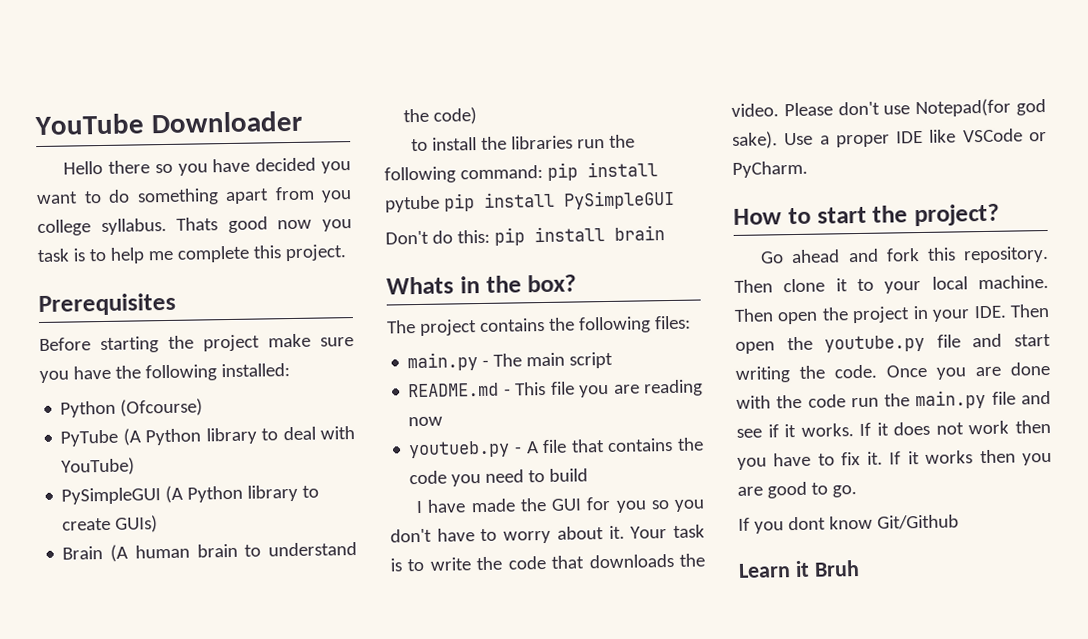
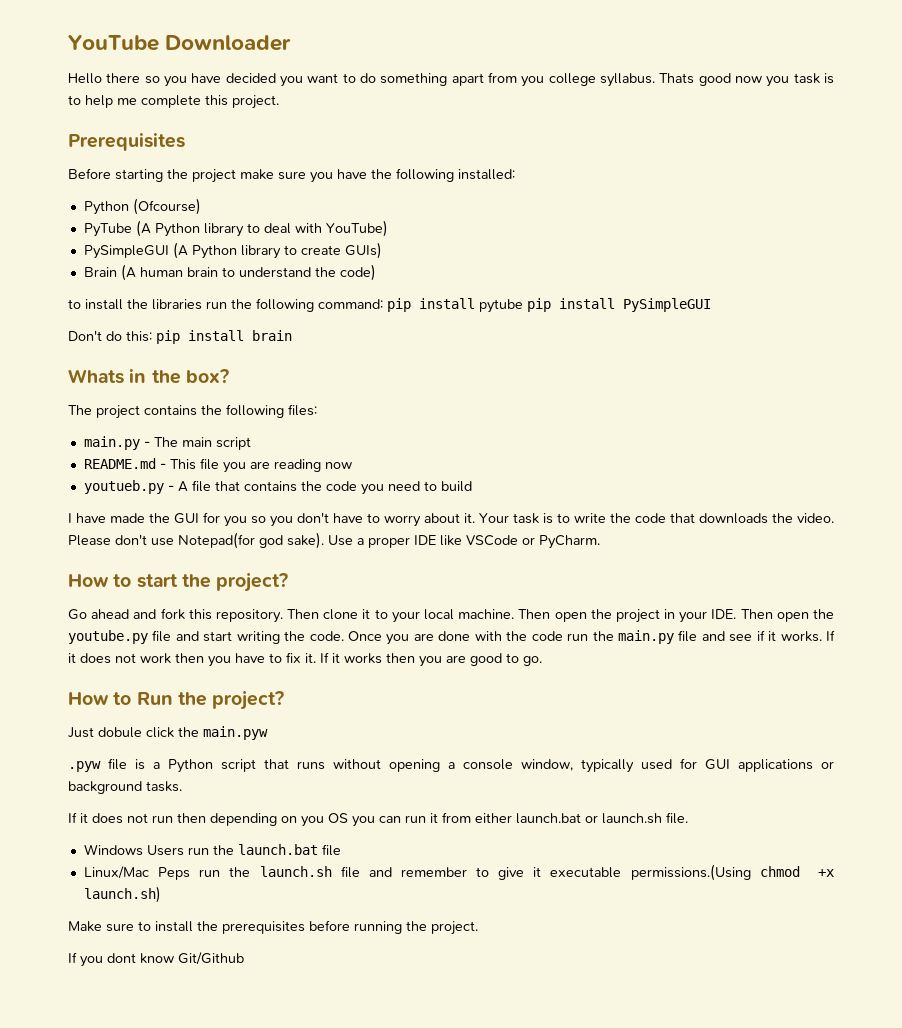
+ How to Run the project?
+ Just dobule click the main.pyw
+ .pyw file is a Python script that runs without opening a console window, typically used for GUI applications or background tasks.
+ If it does not run then depending on you OS you can run it from either launch.bat or launch.sh file.
+ Windows Users run the launch.bat file
+ Linux/Mac Peps run the launch.sh file and remember to give it executable permissions.(Using chmod +x launch.sh)
+ Make sure to install the prerequisites before running the project.
- Learn it Bruh

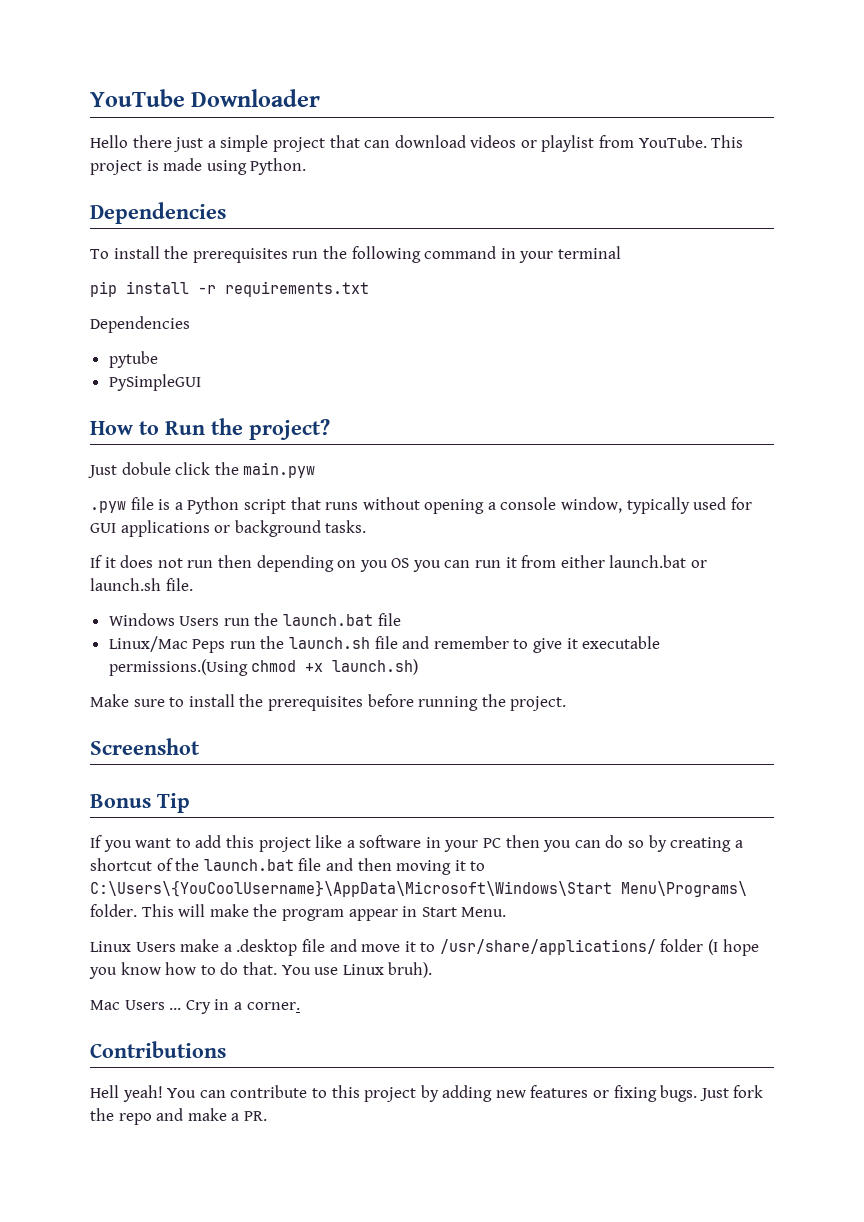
- Hello there so you have decided you want to do something apart from you college syllabus. Thats good now you task is to help me complete this project.
- Prerequisites
- Before starting the project make sure you have the following installed:
- Python (Ofcourse)
- PyTube (A Python library to deal with YouTube)
- PySimpleGUI (A Python library to create GUIs)
- Brain (A human brain to understand the code)
- to install the libraries run the following command: pip install pytube pip install PySimpleGUI
- Don't do this: pip install brain
- Whats in the box?
- The project contains the following files:
- main.py - The main script
- README.md - This file you are reading now
- youtueb.py - A file that contains the code you need to build
- I have made the GUI for you so you don't have to worry about it. Your task is to write the code that downloads the video. Please don't use Notepad(for god sake). Use a proper IDE like VSCode or PyCharm.
- How to start the project?
- Go ahead and fork this repository. Then clone it to your local machine. Then open the project in your IDE. Then open the youtube.py file and start writing the code. Once you are done with the code run the main.py file and see if it works. If it does not work then you have to fix it. If it works then you are good to go.
+ Hello there just a simple project that can download videos or playlist from YouTube. This project is made using Python.
+ Dependencies
+ To install the prerequisites run the following command in your terminal
+ pip install -r requirements.txt
+ Dependencies
+ pytube
+ PySimpleGUI
+ Screenshot
+ Bonus Tip
- If you dont know Git/Github
+ If you want to add this project like a software in your PC then you can do so by creating a shortcut of the launch.bat file and then moving it to C:\Users\{YouCoolUsername}\AppData\Microsoft\Windows\Start Menu\Programs\ folder. This will make the program appear in Start Menu.
+ Linux Users make a .desktop file and move it to /usr/share/applications/ folder (I hope you know how to do that. You use Linux bruh).
+ Mac Users ... Cry in a corner.
+ Contributions
+ Hell yeah! You can contribute to this project by adding new features or fixing bugs. Just fork the repo and make a PR.

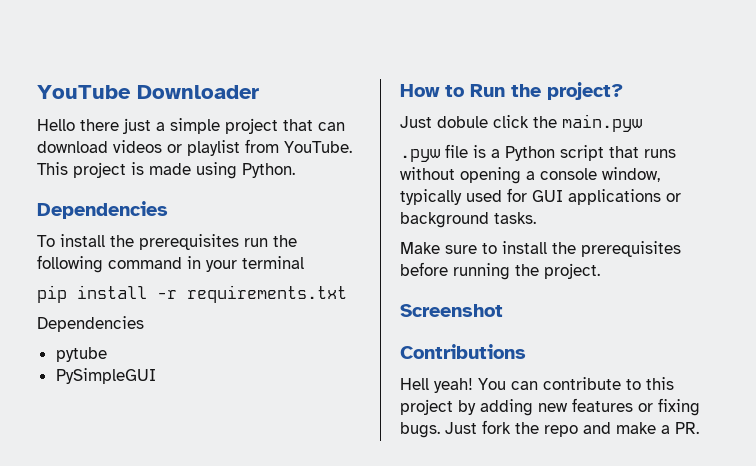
- If it does not run then depending on you OS you can run it from either launch.bat or launch.sh file.
- Windows Users run the launch.bat file
- Linux/Mac Peps run the launch.sh file and remember to give it executable permissions.(Using chmod +x launch.sh)
- Bonus Tip
- If you want to add this project like a software in your PC then you can do so by creating a shortcut of the launch.bat file and then moving it to C:\Users\{YouCoolUsername}\AppData\Microsoft\Windows\Start Menu\Programs\ folder. This will make the program appear in Start Menu.
- Linux Users make a .desktop file and move it to /usr/share/applications/ folder (I hope you know how to do that. You use Linux bruh).
- Mac Users ... Cry in a corner.

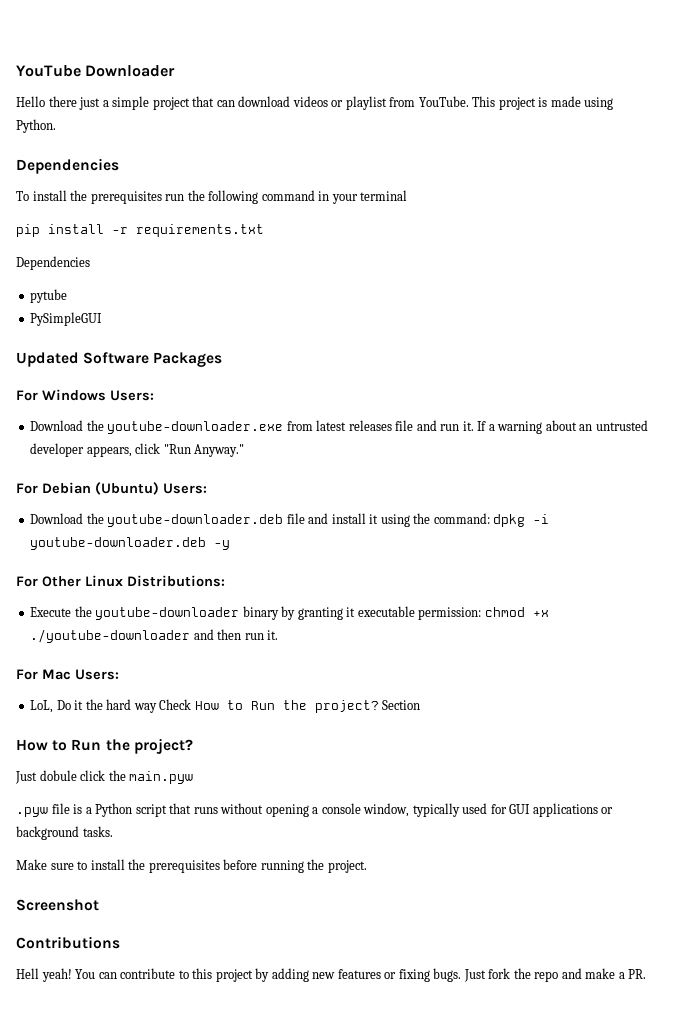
+ Updated Software Packages
+ For Windows Users:
+ Download the youtube-downloader.exe from latest releases file and run it. If a warning about an untrusted developer appears, click "Run Anyway."
+ For Debian (Ubuntu) Users:
+ Download the youtube-downloader.deb file and install it using the command: dpkg -i youtube-downloader.deb -y
+ For Other Linux Distributions:
+ Execute the youtube-downloader binary by granting it executable permission: chmod +x ./youtube-downloader and then run it.
+ For Mac Users:
+ LoL, Do it the hard way Check How to Run the project? Section

